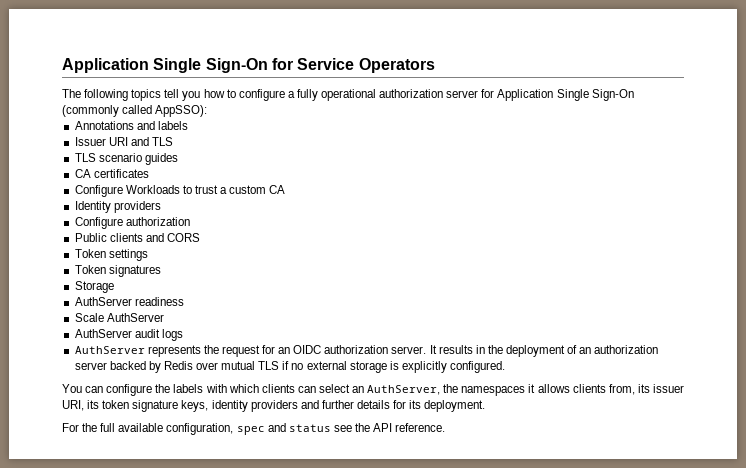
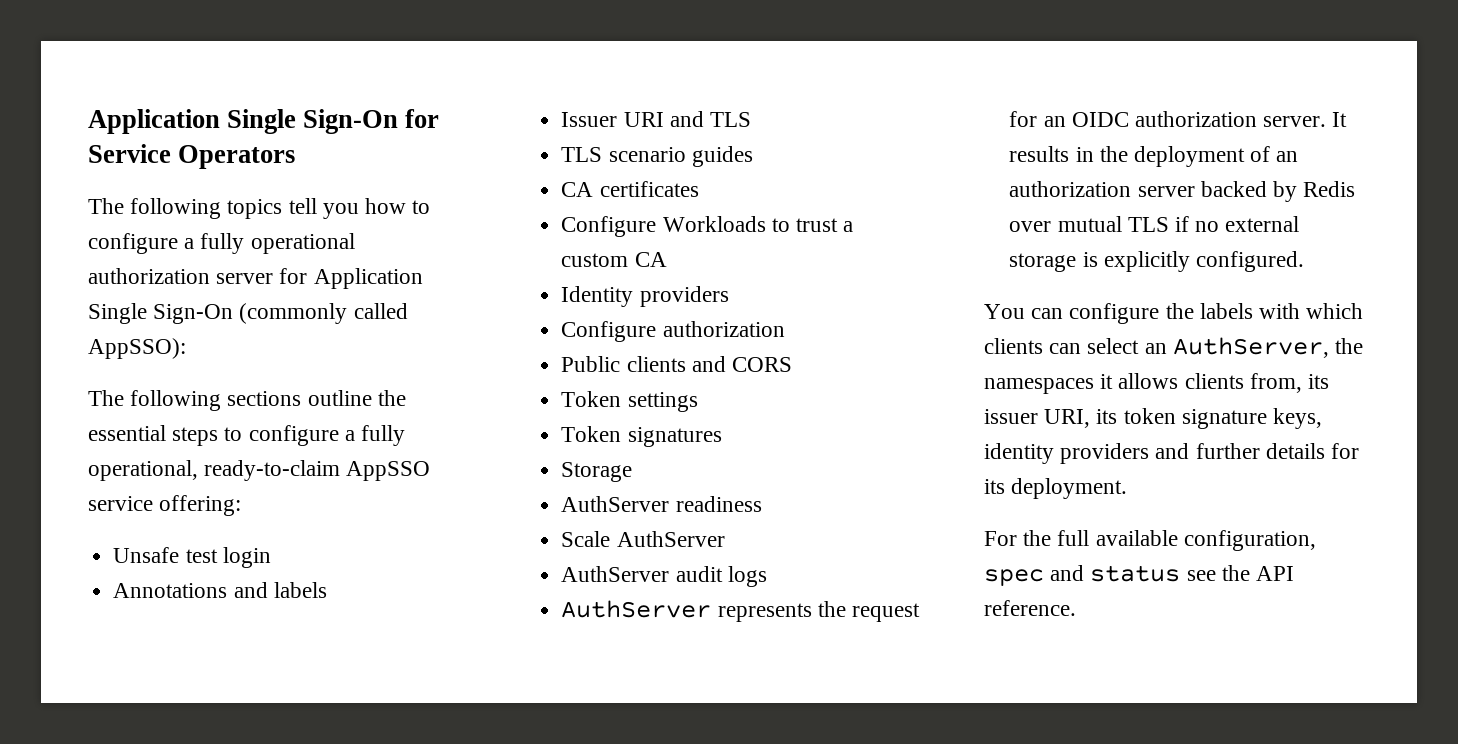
+ The following sections outline the essential steps to configure a fully operational, ready-to-claim AppSSO service offering:
+ Unsafe test login

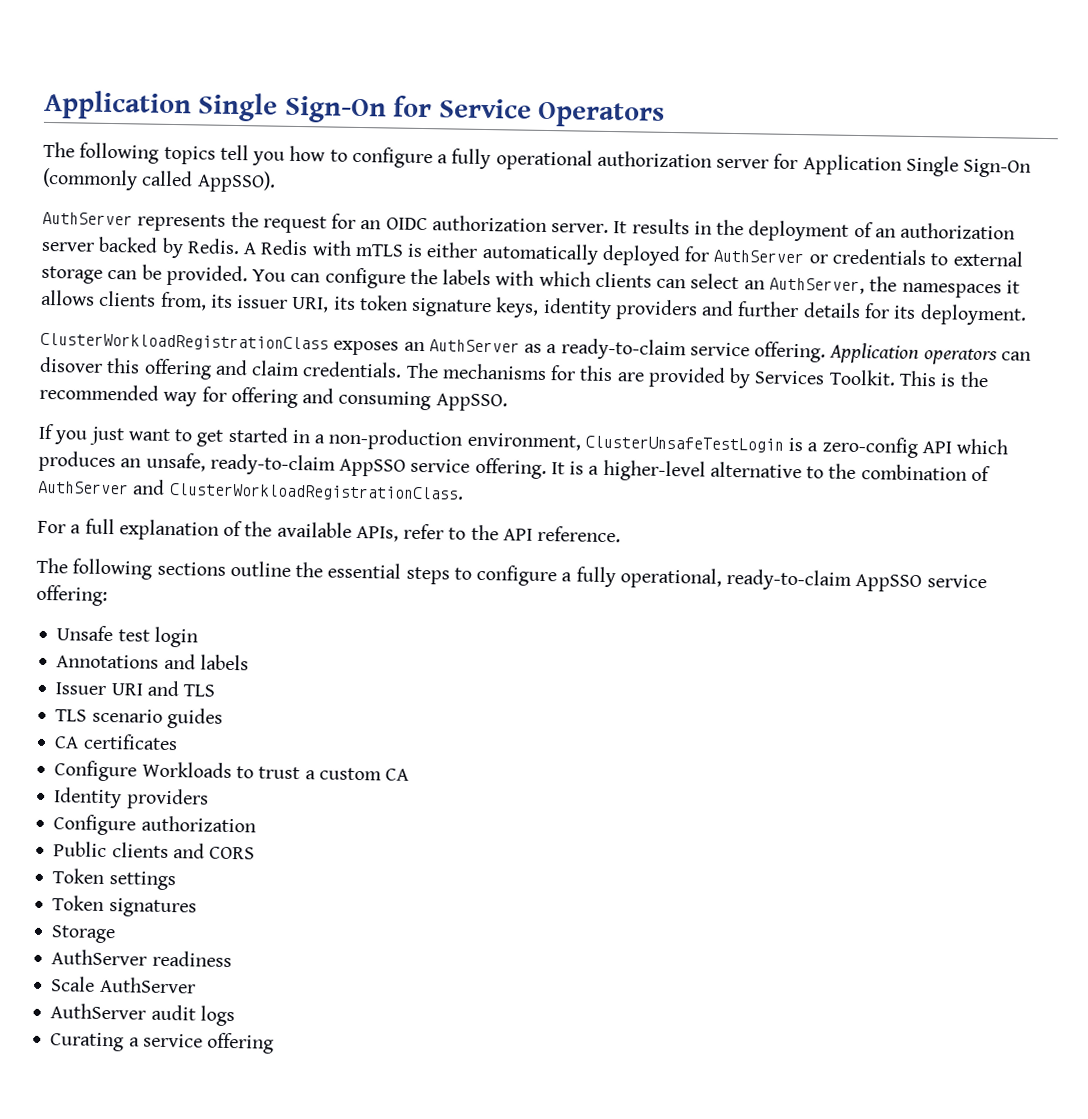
- The following topics tell you how to configure a fully operational authorization server for Application Single Sign-On (commonly called AppSSO):
+ The following topics tell you how to configure a fully operational authorization server for Application Single Sign-On (commonly called AppSSO).
+ AuthServer represents the request for an OIDC authorization server. It results in the deployment of an authorization server backed by Redis. A Redis with mTLS is either automatically deployed for AuthServer or credentials to external storage can be provided. You can configure the labels with which clients can select an AuthServer, the namespaces it allows clients from, its issuer URI, its token signature keys, identity providers and further details for its deployment.
+ ClusterWorkloadRegistrationClass exposes an AuthServer as a ready-to-claim service offering. Application operators can disover this offering and claim credentials. The mechanisms for this are provided by Services Toolkit. This is the recommended way for offering and consuming AppSSO.
+ If you just want to get started in a non-production environment, ClusterUnsafeTestLogin is a zero-config API which produces an unsafe, ready-to-claim AppSSO service offering. It is a higher-level alternative to the combination of AuthServer and ClusterWorkloadRegistrationClass.
+ For a full explanation of the available APIs, refer to the API reference.
- AuthServer represents the request for an OIDC authorization server. It results in the deployment of an authorization server backed by Redis over mutual TLS if no external storage is explicitly configured.
- You can configure the labels with which clients can select an AuthServer, the namespaces it allows clients from, its issuer URI, its token signature keys, identity providers and further details for its deployment.
- For the full available configuration, spec and status see the API reference.
+ Curating a service offering

